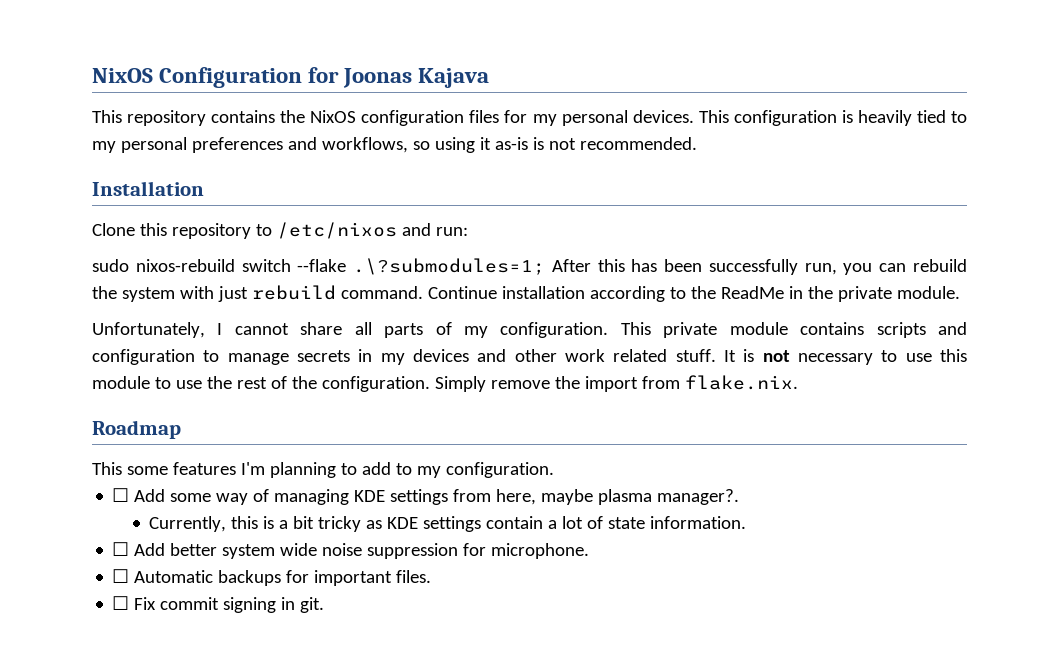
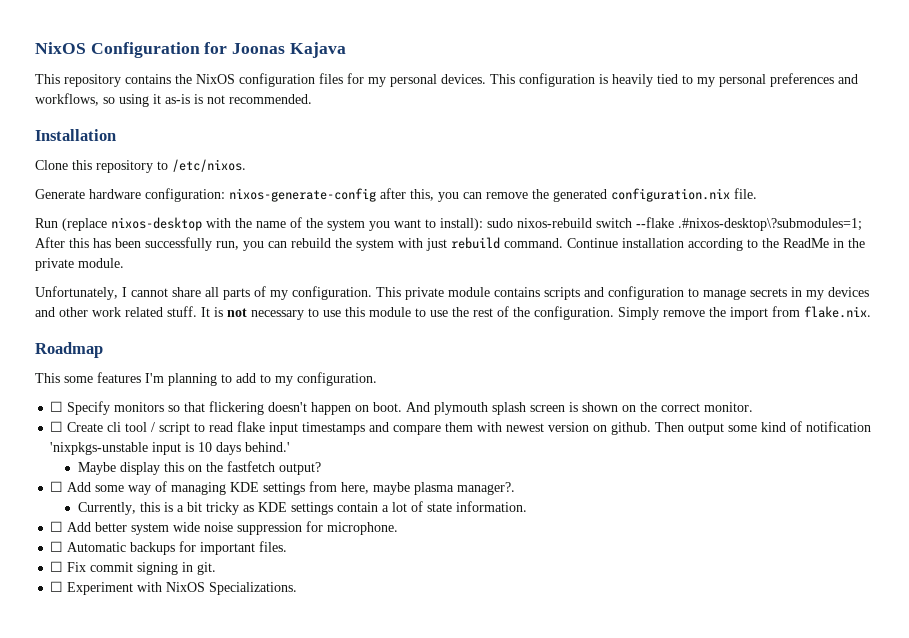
- Clone this repository to /etc/nixos and run:
- sudo nixos-rebuild switch --flake .\?submodules=1; After this has been successfully run, you can rebuild the system with just rebuild command.
+ Clone this repository to /etc/nixos.
+ Generate hardware configuration: nixos-generate-config after this, you can remove the generated configuration.nix file.
+ Run (replace nixos-desktop with the name of the system you want to install): sudo nixos-rebuild switch --flake .#nixos-desktop\?submodules=1; After this has been successfully run, you can rebuild the system with just rebuild command.
+ ☐ Specify monitors so that flickering doesn't happen on boot. And plymouth splash screen is shown on the correct monitor.
+ ☐ Create cli tool / script to read flake input timestamps and compare them with newest version on github. Then output some kind of notification 'nixpkgs-unstable input is 10 days behind.'
+ Maybe display this on the fastfetch output?
+ ☐ Experiment with NixOS Specializations.

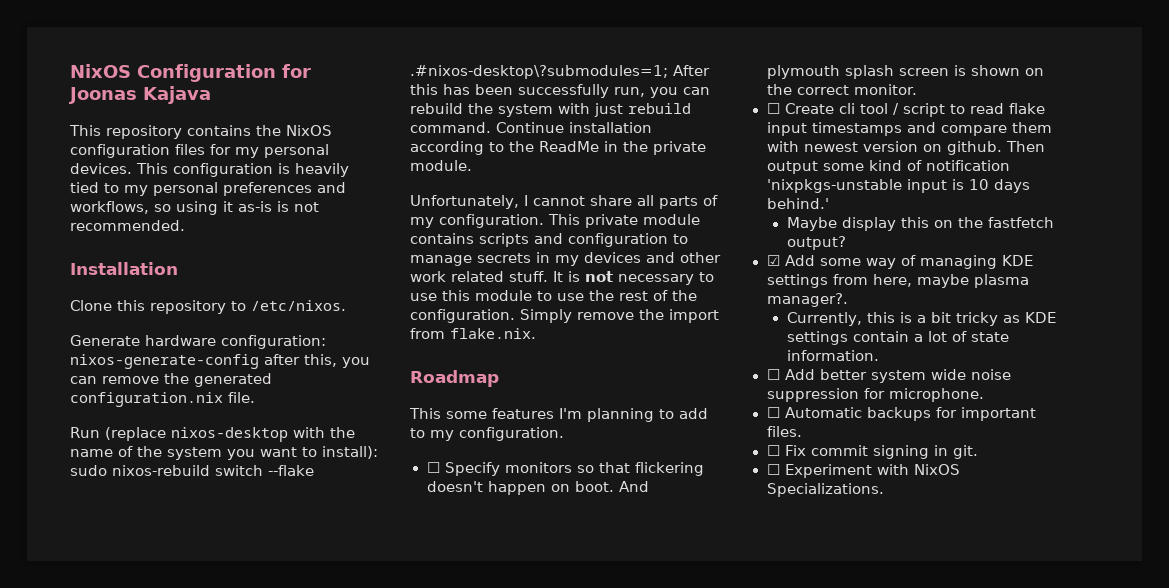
- ☐ Add some way of managing KDE settings from here, maybe plasma manager?.
+ ☑ Add some way of managing KDE settings from here, maybe plasma manager?.

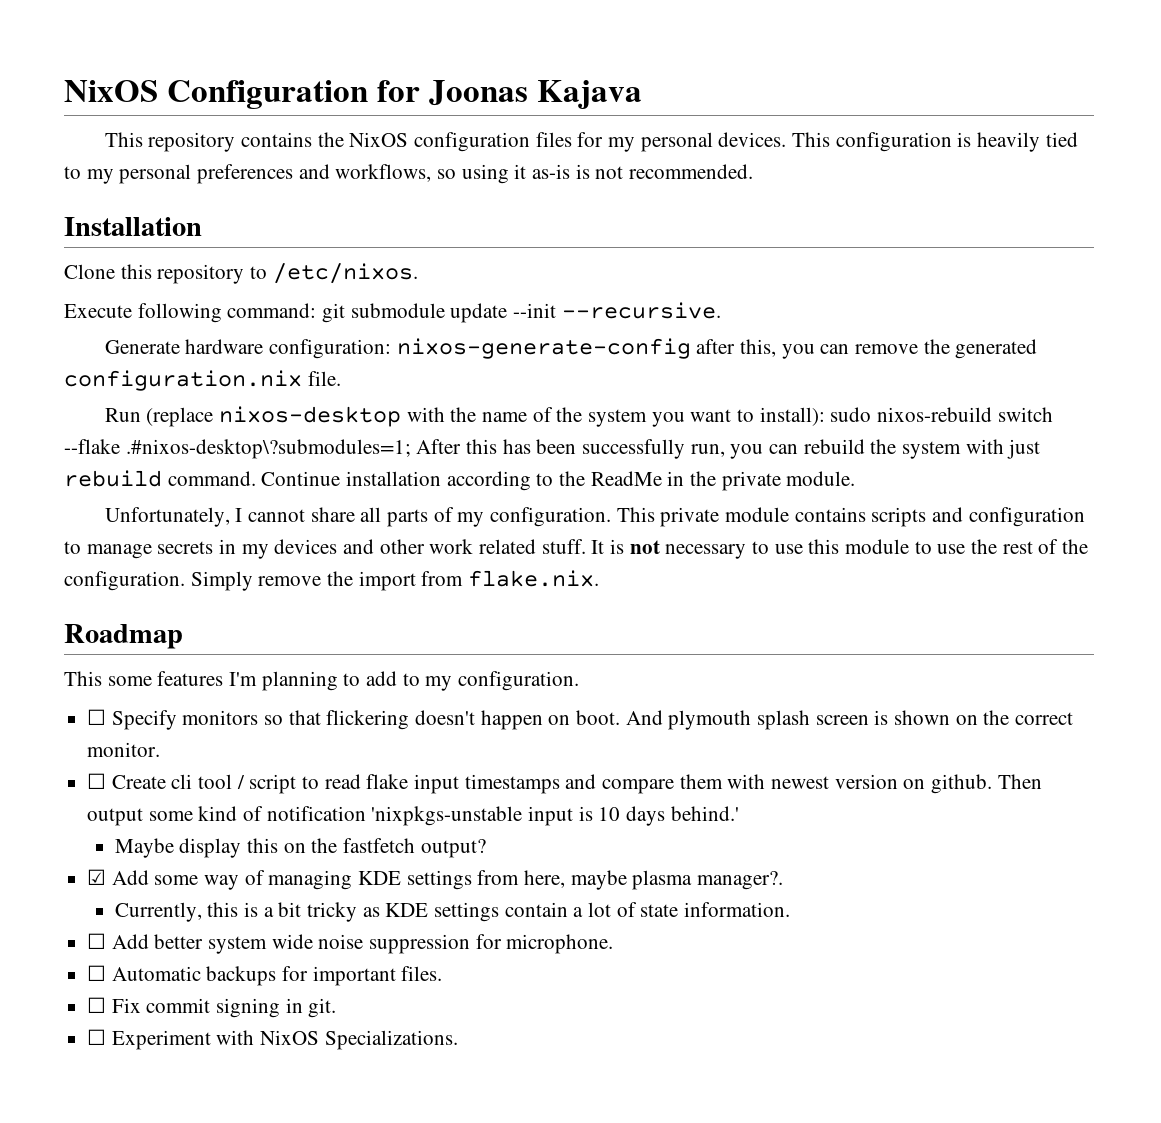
+ Execute following command: git submodule update --init --recursive.

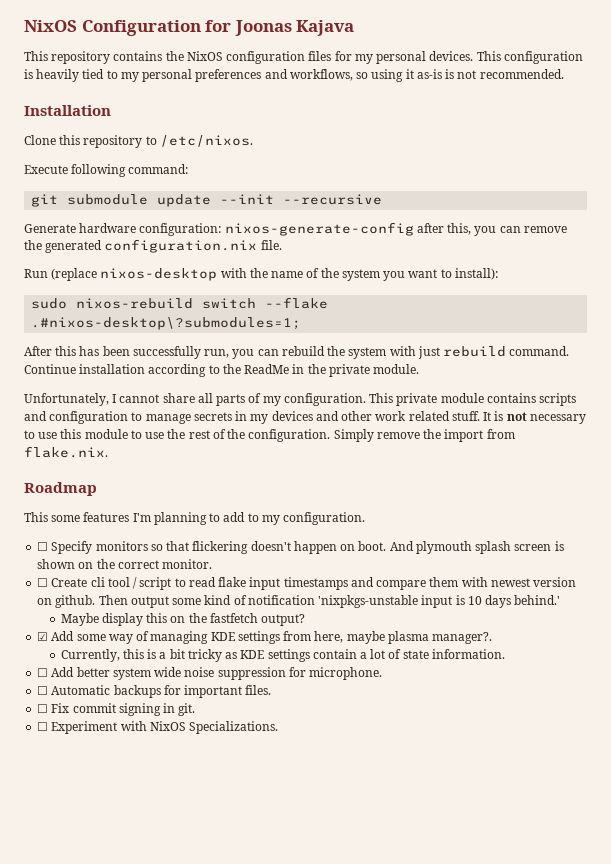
- Execute following command: git submodule update --init --recursive.
+ Execute following command:
+ git submodule update --init --recursive
- Run (replace nixos-desktop with the name of the system you want to install): sudo nixos-rebuild switch --flake .#nixos-desktop\?submodules=1; After this has been successfully run, you can rebuild the system with just rebuild command.
+ Run (replace nixos-desktop with the name of the system you want to install):
+ sudo nixos-rebuild switch --flake .#nixos-desktop\?submodules=1;
+ After this has been successfully run, you can rebuild the system with just rebuild command.

